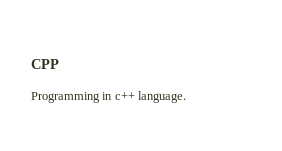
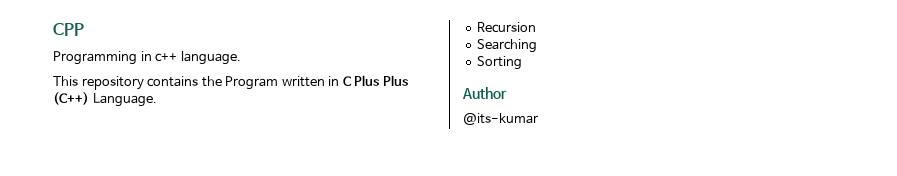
+ This repository contains the Program written in C Plus Plus (C++) Language.
+ Recursion
+ Searching
+ Sorting
+ Author
+ @its-kumar

